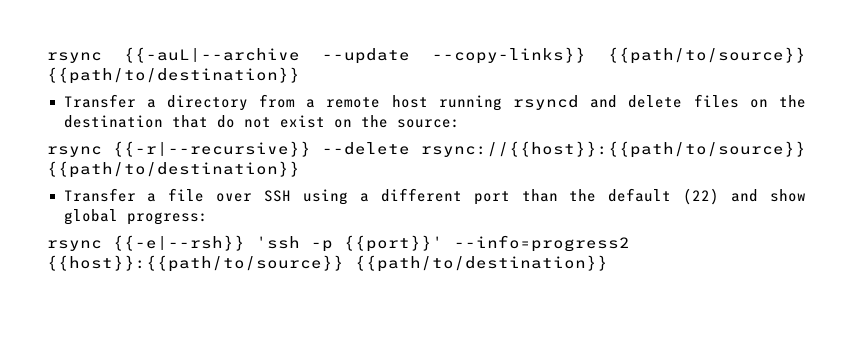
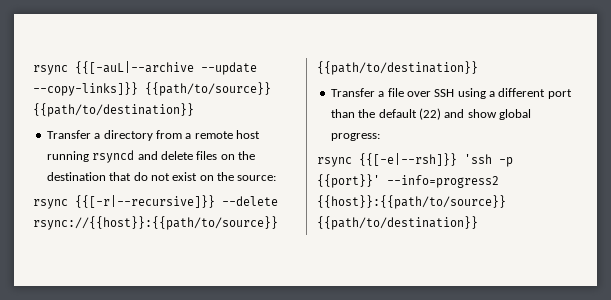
- rsync {{-auL|--archive --update --copy-links}} {{path/to/source}} {{path/to/destination}}
+ rsync {{[-auL|--archive --update --copy-links]}} {{path/to/source}} {{path/to/destination}}
- rsync {{-r|--recursive}} --delete rsync://{{host}}:{{path/to/source}} {{path/to/destination}}
+ rsync {{[-r|--recursive]}} --delete rsync://{{host}}:{{path/to/source}} {{path/to/destination}}
- rsync {{-e|--rsh}} 'ssh -p {{port}}' --info=progress2 {{host}}:{{path/to/source}} {{path/to/destination}}
+ rsync {{[-e|--rsh]}} 'ssh -p {{port}}' --info=progress2 {{host}}:{{path/to/source}} {{path/to/destination}}

